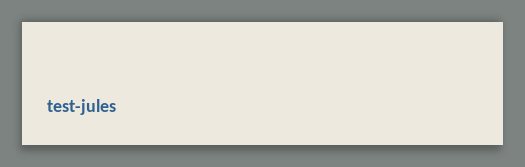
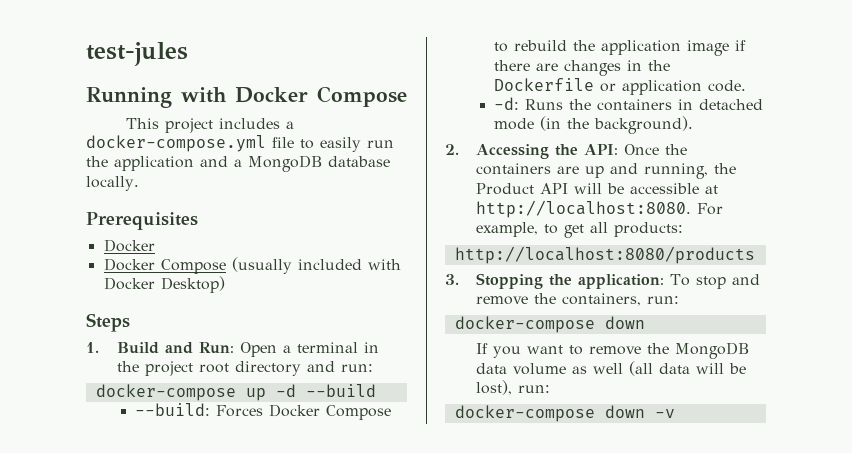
+ Running with Docker Compose
+ This project includes a docker-compose.yml file to easily run the application and a MongoDB database locally.
+ Prerequisites
+ Docker
+ Docker Compose (usually included with Docker Desktop)
+ Steps
+ 1. Build and Run: Open a terminal in the project root directory and run:
+ docker-compose up -d --build
+ --build: Forces Docker Compose to rebuild the application image if there are changes in the Dockerfile or application code.
+ -d: Runs the containers in detached mode (in the background).
+ 2. Accessing the API: Once the containers are up and running, the Product API will be accessible at http://localhost:8080. For example, to get all products:
+ http://localhost:8080/products
+ 3. Stopping the application: To stop and remove the containers, run:
+ docker-compose down
+ If you want to remove the MongoDB data volume as well (all data will be lost), run:
+ docker-compose down -v

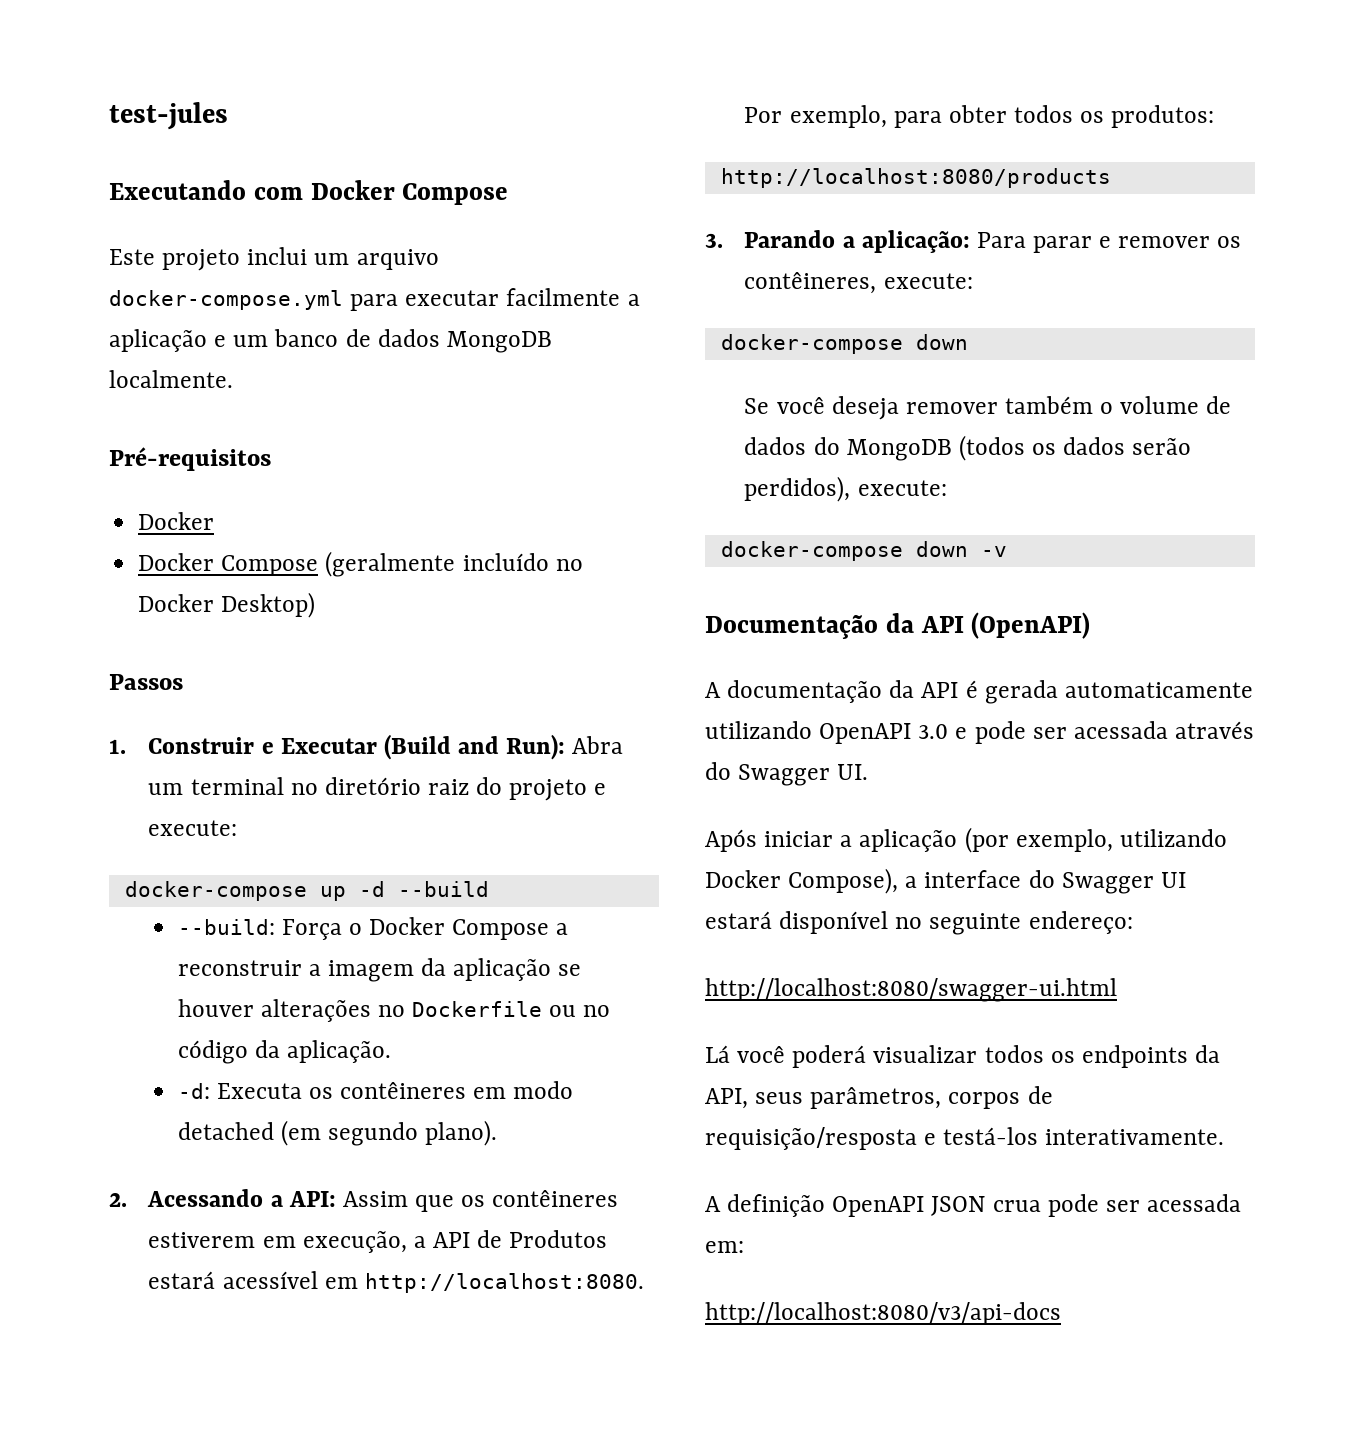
- Running with Docker Compose
+ Executando com Docker Compose
- This project includes a docker-compose.yml file to easily run the application and a MongoDB database locally.
- Prerequisites
+ Este projeto inclui um arquivo docker-compose.yml para executar facilmente a aplicação e um banco de dados MongoDB localmente.
+ Pré-requisitos
- Docker Compose (usually included with Docker Desktop)
+ Docker Compose (geralmente incluído no Docker Desktop)
- Steps
+ Passos
- 1. Build and Run: Open a terminal in the project root directory and run:
+ 1. Construir e Executar (Build and Run): Abra um terminal no diretório raiz do projeto e execute:
- --build: Forces Docker Compose to rebuild the application image if there are changes in the Dockerfile or application code.
- -d: Runs the containers in detached mode (in the background).
- 2. Accessing the API: Once the containers are up and running, the Product API will be accessible at http://localhost:8080. For example, to get all products:
+ --build: Força o Docker Compose a reconstruir a imagem da aplicação se houver alterações no Dockerfile ou no código da aplicação.
+ -d: Executa os contêineres em modo detached (em segundo plano).
+ 2. Acessando a API: Assim que os contêineres estiverem em execução, a API de Produtos estará acessível em http://localhost:8080. Por exemplo, para obter todos os produtos:
  http://localhost:8080/products
- 3. Stopping the application: To stop and remove the containers, run:
+ 3. Parando a aplicação: Para parar e remover os contêineres, execute:
  docker-compose down
- If you want to remove the MongoDB data volume as well (all data will be lost), run:
+ Se você deseja remover também o volume de dados do MongoDB (todos os dados serão perdidos), execute:
  docker-compose down -v
+ Documentação da API (OpenAPI)
+ A documentação da API é gerada automaticamente utilizando OpenAPI 3.0 e pode ser acessada através do Swagger UI.
+ Após iniciar a aplicação (por exemplo, utilizando Docker Compose), a interface do Swagger UI estará disponível no seguinte endereço:
+ http://localhost:8080/swagger-ui.html
+ Lá você poderá visualizar todos os endpoints da API, seus parâmetros, corpos de requisição/resposta e testá-los interativamente.
+ A definição OpenAPI JSON crua pode ser acessada em:
+ http://localhost:8080/v3/api-docs

